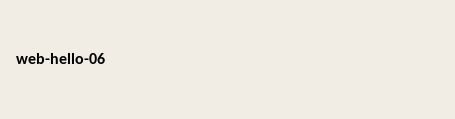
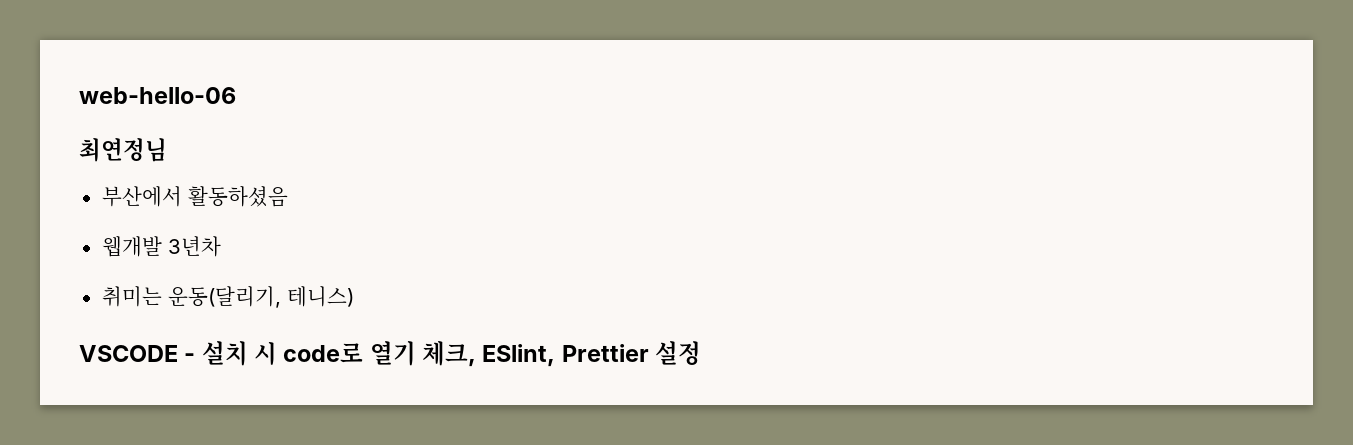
+ 최연정님
+ 부산에서 활동하셨음
+ 웹개발 3년차
+ 취미는 운동(달리기, 테니스)
+ VSCODE - 설치 시 code로 열기 체크, ESlint, Prettier 설정

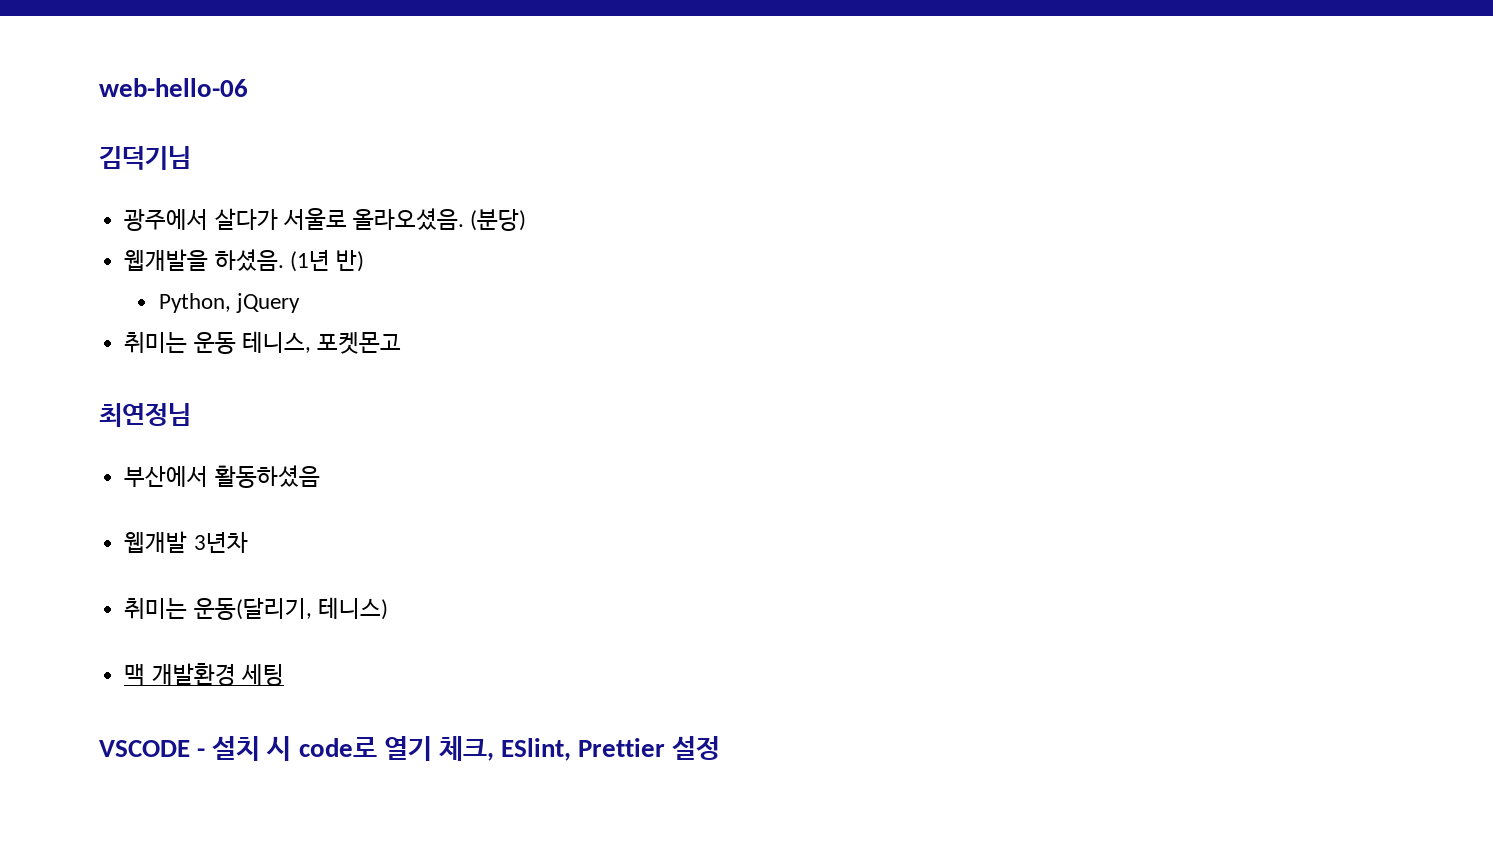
+ 김덕기님
+ 광주에서 살다가 서울로 올라오셨음. (분당)
+ 웹개발을 하셨음. (1년 반)
+ Python, jQuery
+ 취미는 운동 테니스, 포켓몬고
+ 맥 개발환경 세팅

